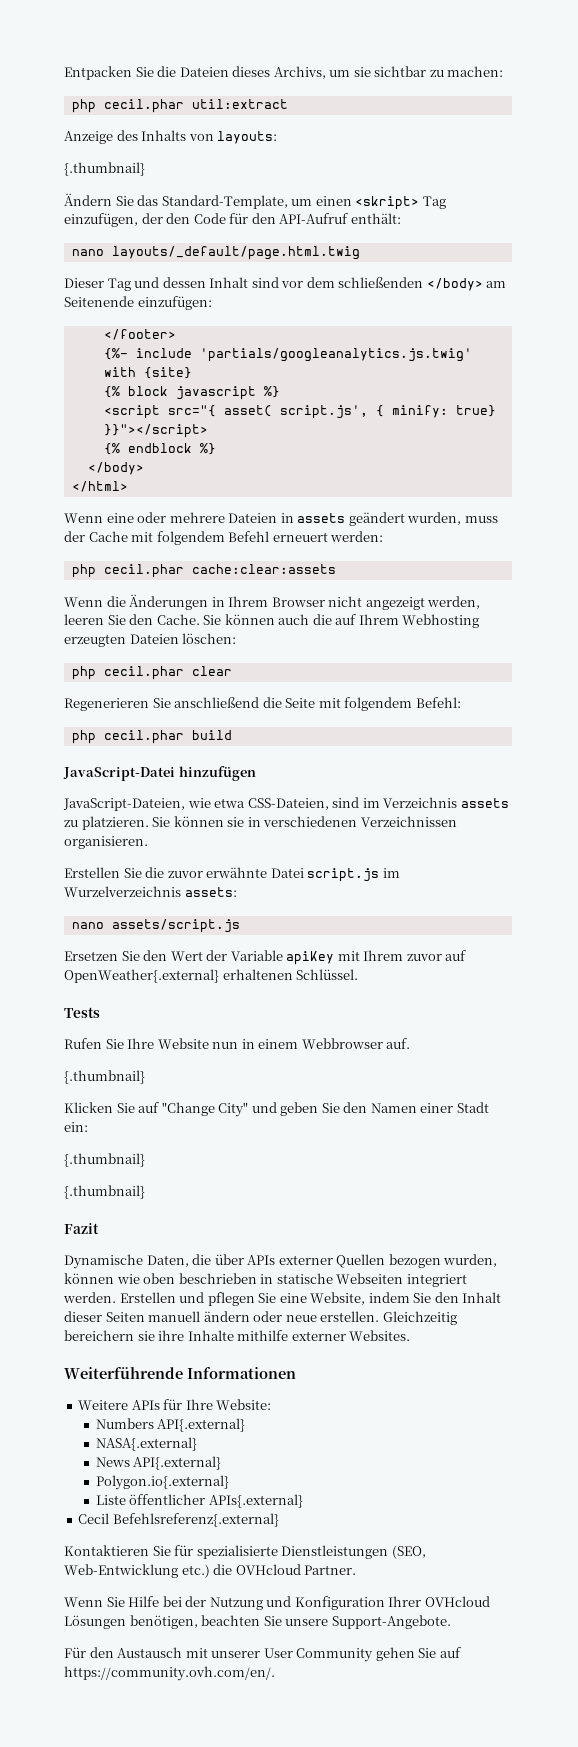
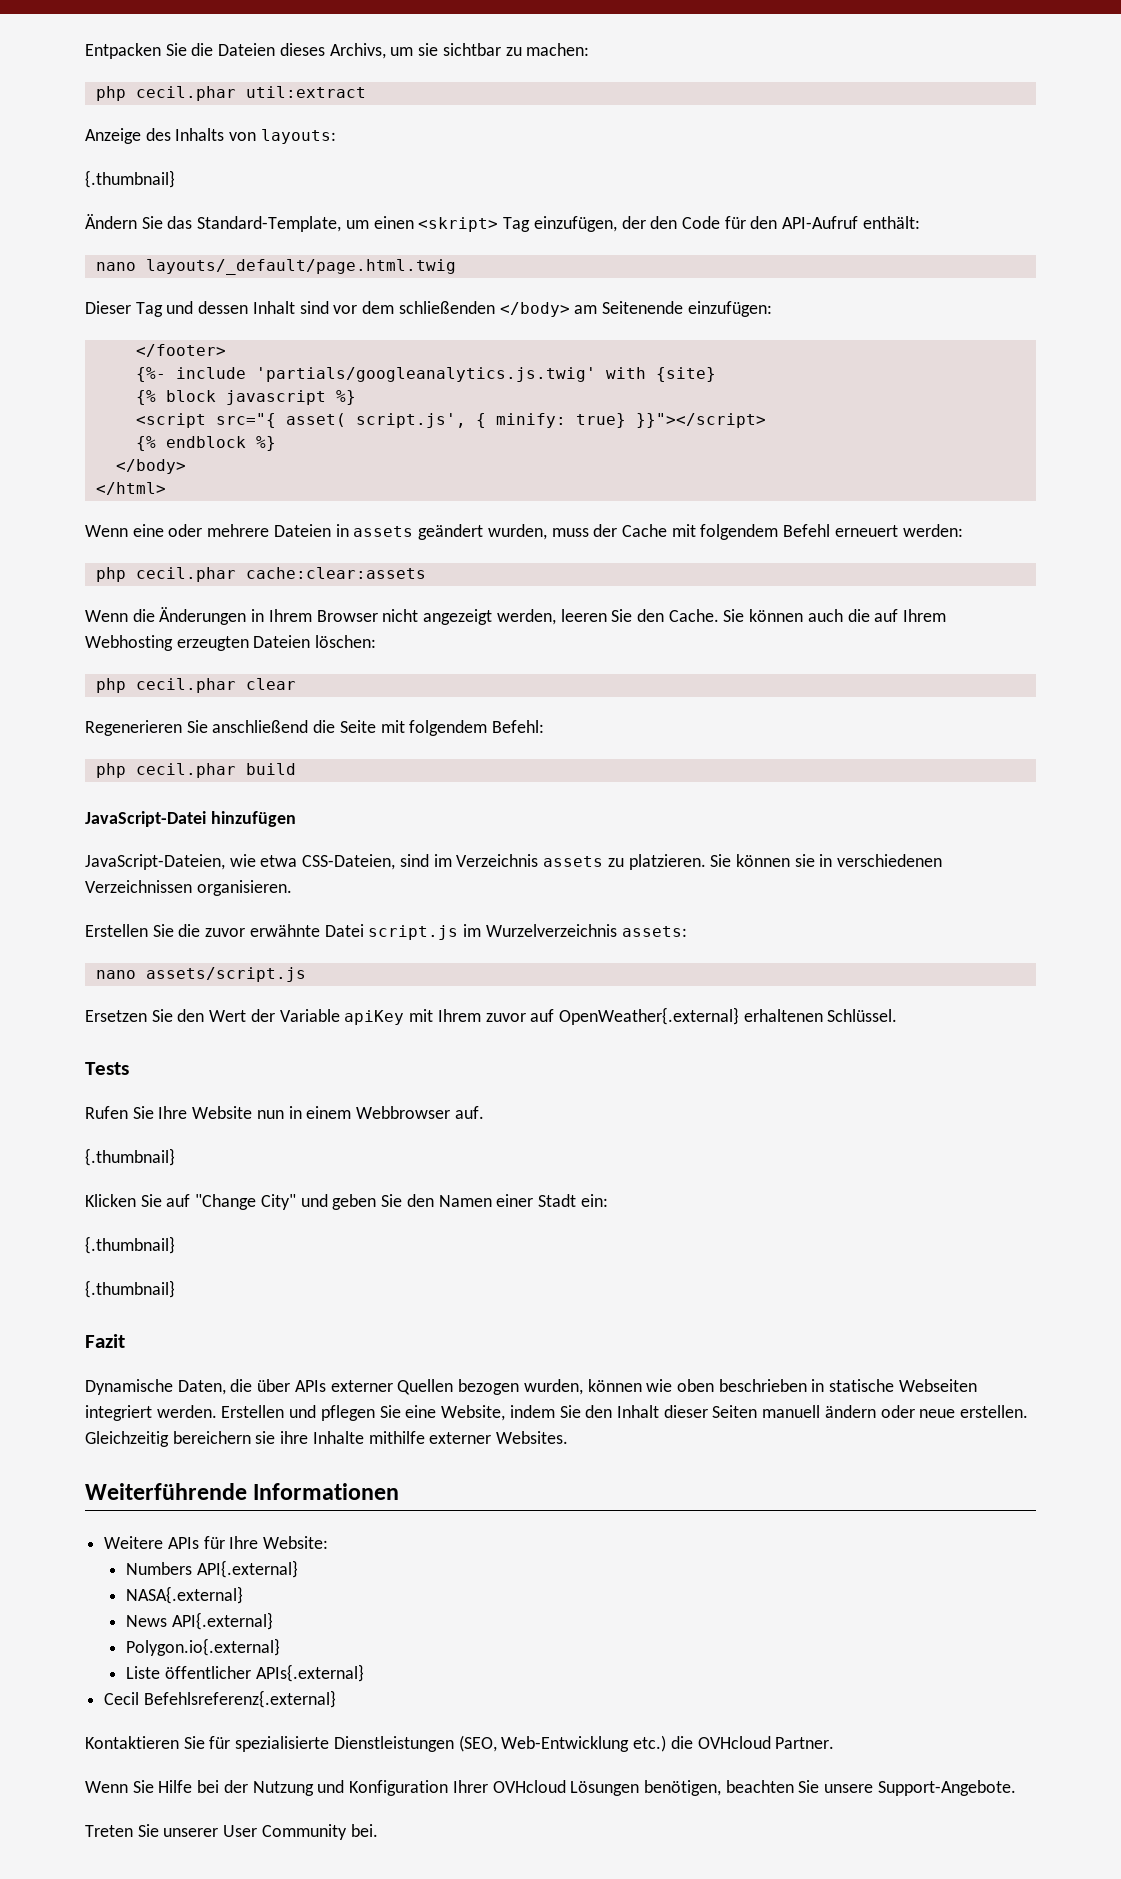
- Für den Austausch mit unserer User Community gehen Sie auf https://community.ovh.com/en/.
+ Treten Sie unserer User Community bei.

